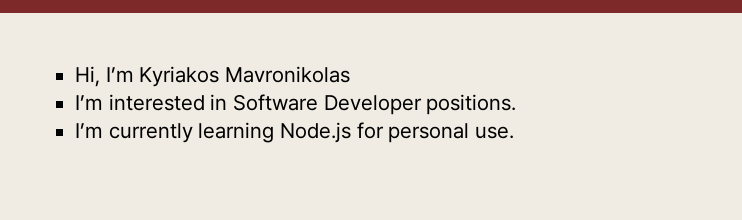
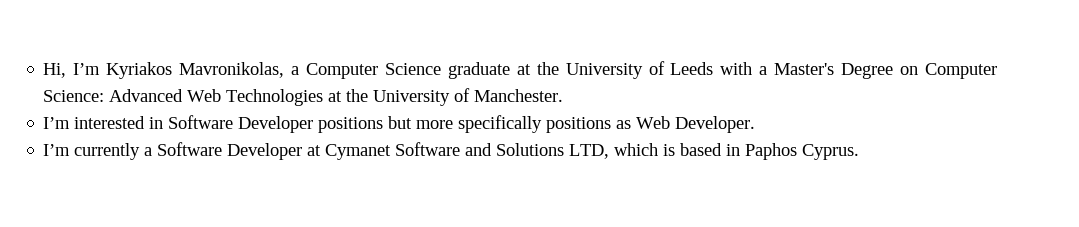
- Hi, I’m Kyriakos Mavronikolas
+ Hi, I’m Kyriakos Mavronikolas, a Computer Science graduate at the University of Leeds with a Master's Degree on Computer Science: Advanced Web Technologies at the University of Manchester.
- I’m interested in Software Developer positions.
- I’m currently learning Node.js for personal use.
+ I’m interested in Software Developer positions but more specifically positions as Web Developer.
+ I’m currently a Software Developer at Cymanet Software and Solutions LTD, which is based in Paphos Cyprus.

